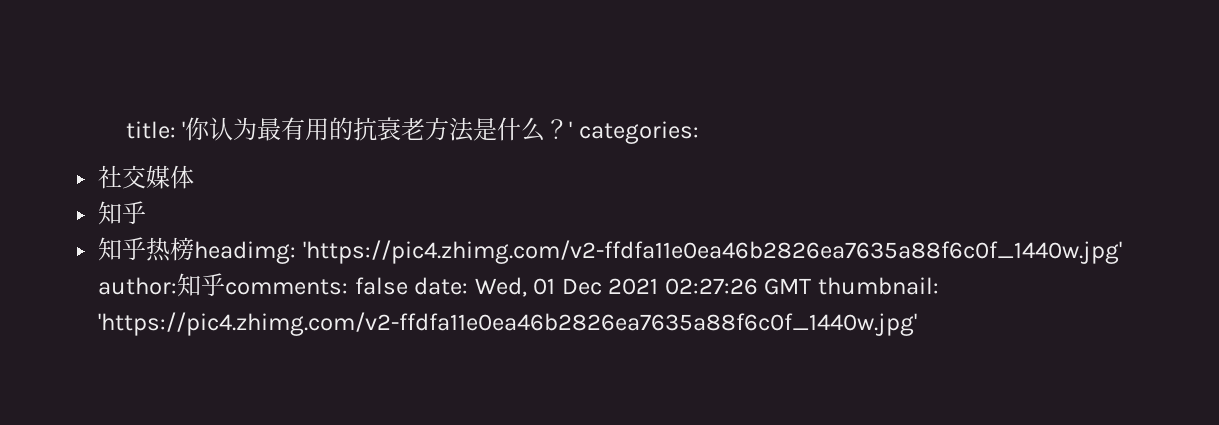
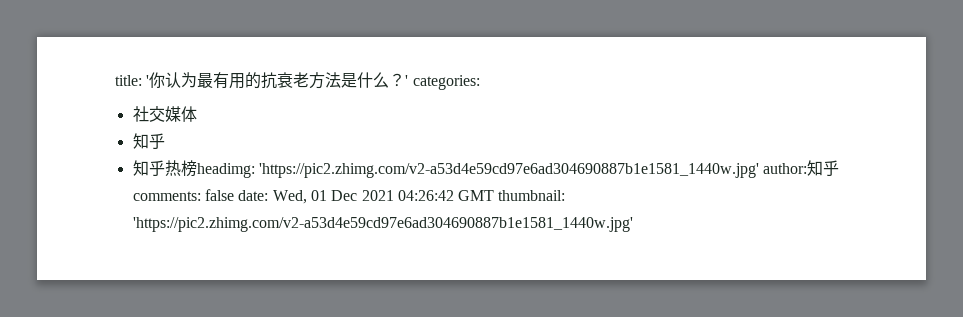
- 知乎热榜headimg: 'https://pic4.zhimg.com/v2-ffdfa11e0ea46b2826ea7635a88f6c0f_1440w.jpg' author:知乎comments: false date: Wed, 01 Dec 2021 02:27:26 GMT thumbnail: 'https://pic4.zhimg.com/v2-ffdfa11e0ea46b2826ea7635a88f6c0f_1440w.jpg'
+ 知乎热榜headimg: 'https://pic2.zhimg.com/v2-a53d4e59cd97e6ad304690887b1e1581_1440w.jpg' author:知乎comments: false date: Wed, 01 Dec 2021 04:26:42 GMT thumbnail: 'https://pic2.zhimg.com/v2-a53d4e59cd97e6ad304690887b1e1581_1440w.jpg'

